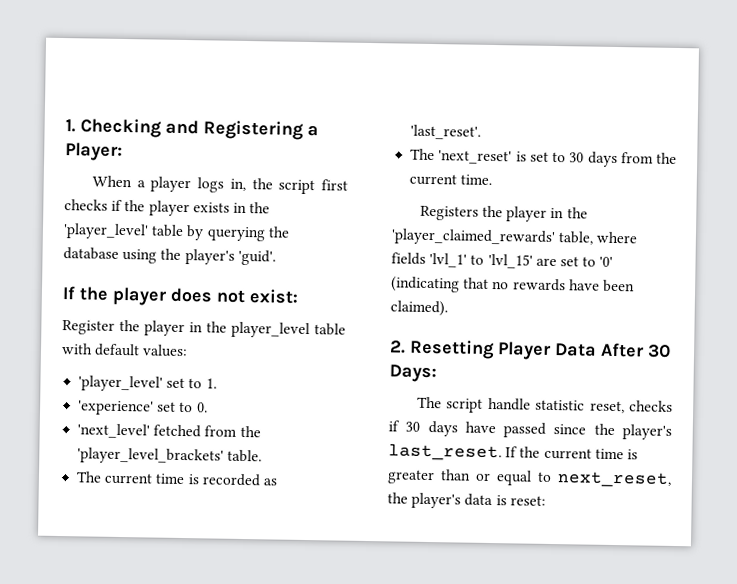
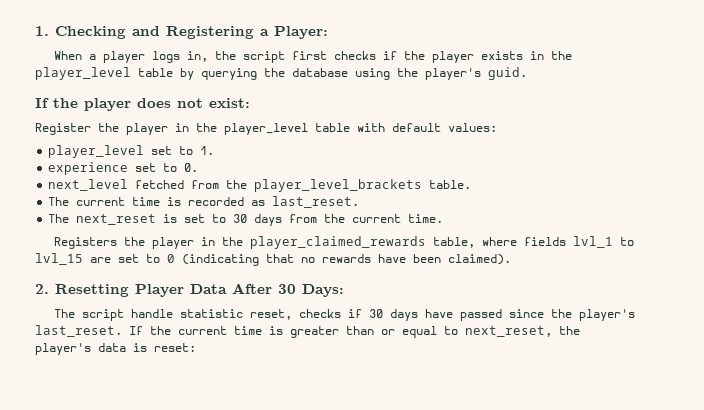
- When a player logs in, the script first checks if the player exists in the 'player_level' table by querying the database using the player's 'guid'.
+ When a player logs in, the script first checks if the player exists in the player_level table by querying the database using the player's guid.
- 'player_level' set to 1.
+ player_level set to 1.
- 'experience' set to 0.
+ experience set to 0.
- 'next_level' fetched from the 'player_level_brackets' table.
+ next_level fetched from the player_level_brackets table.
- The current time is recorded as 'last_reset'.
- The 'next_reset' is set to 30 days from the current time.
+ The current time is recorded as last_reset.
+ The next_reset is set to 30 days from the current time.
- Registers the player in the 'player_claimed_rewards' table, where fields 'lvl_1' to 'lvl_15' are set to '0' (indicating that no rewards have been claimed).
+ Registers the player in the player_claimed_rewards table, where fields lvl_1 to lvl_15 are set to 0 (indicating that no rewards have been claimed).

